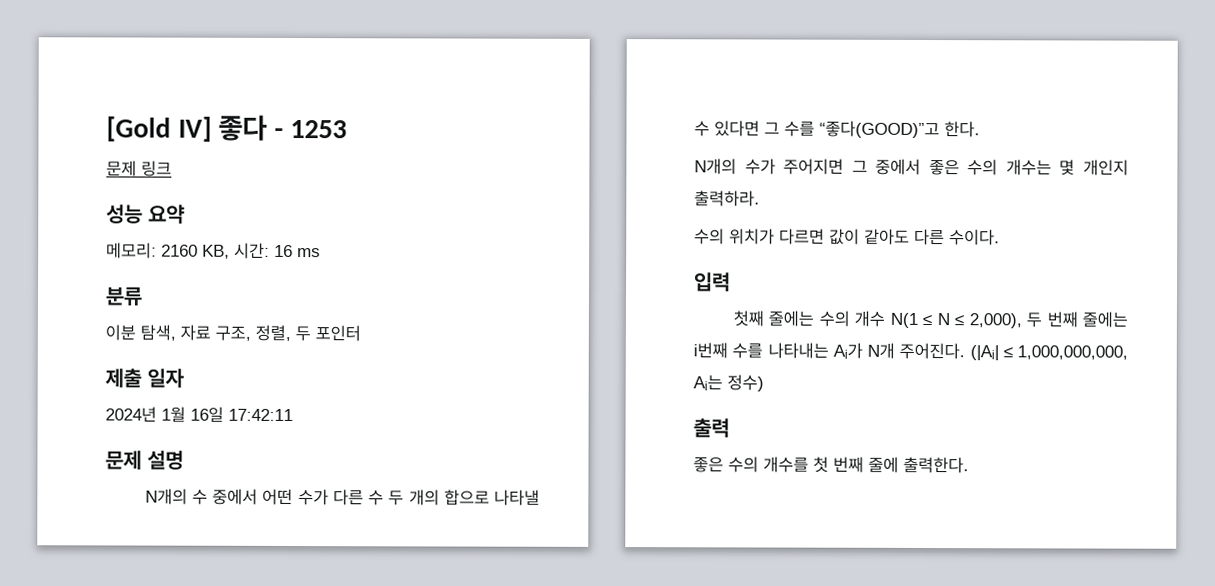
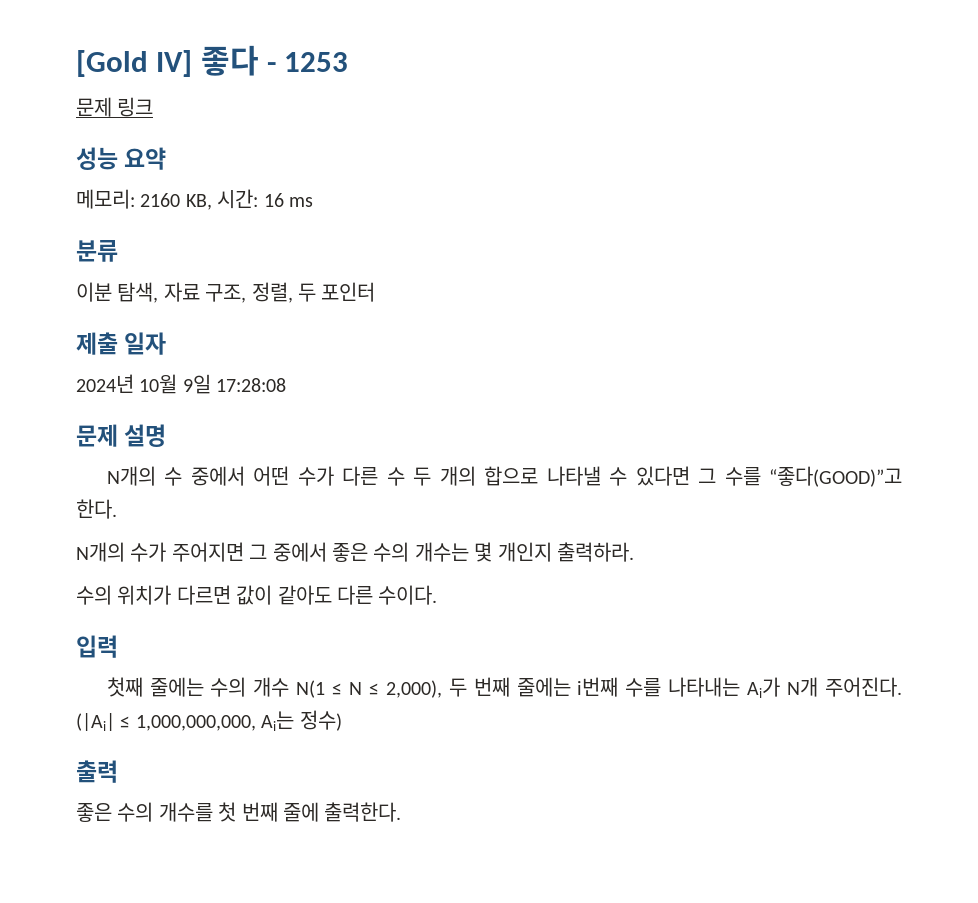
- 2024년 1월 16일 17:42:11
+ 2024년 10월 9일 17:28:08

